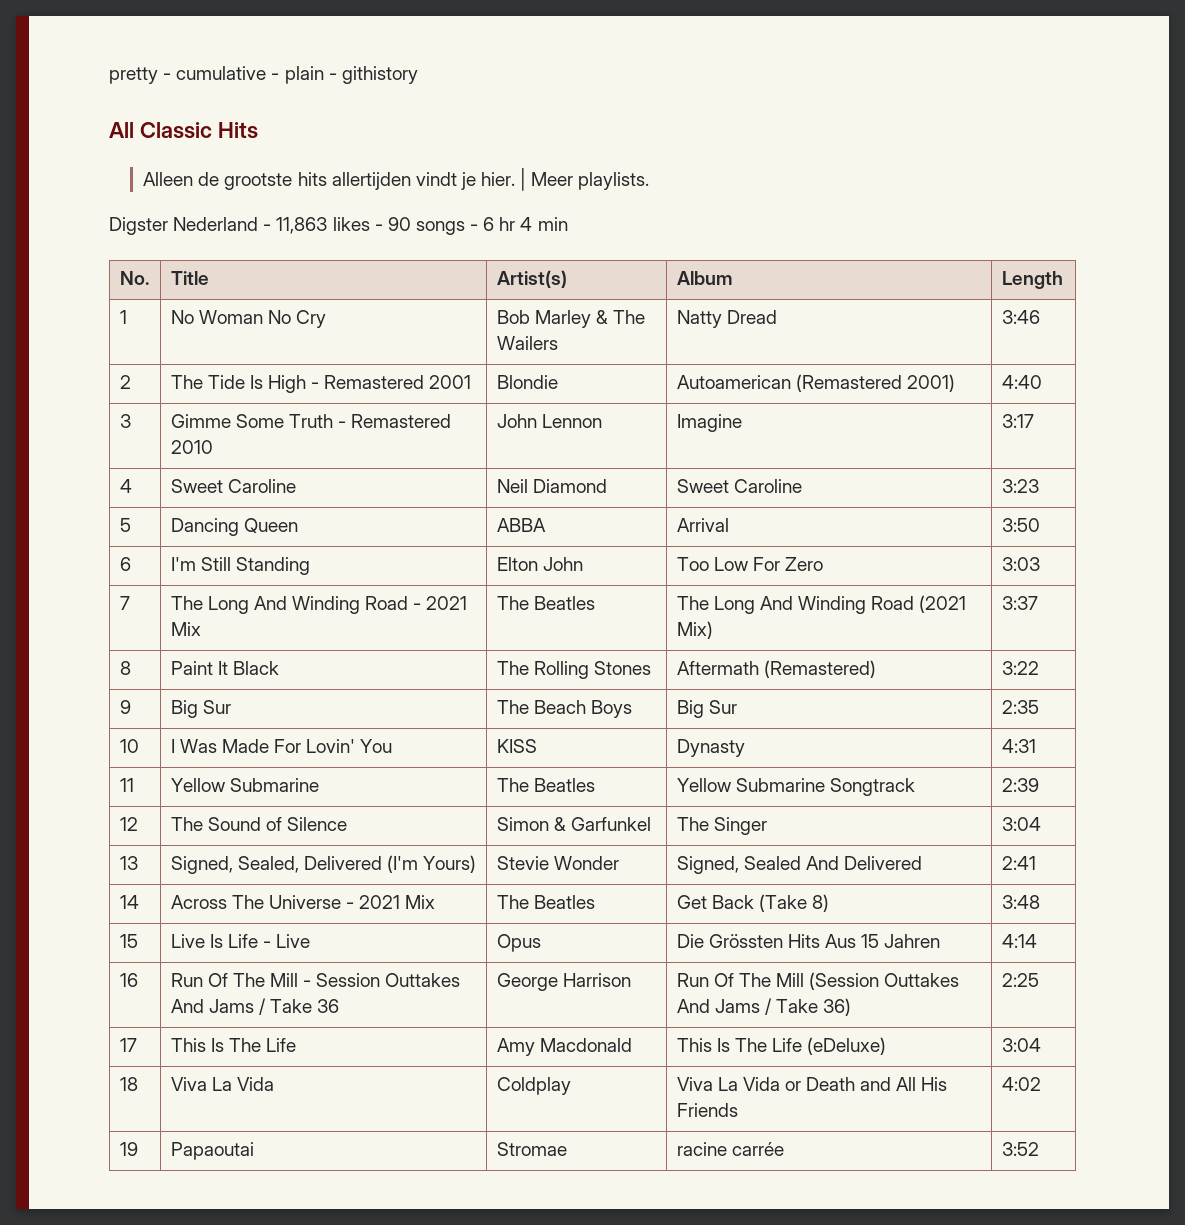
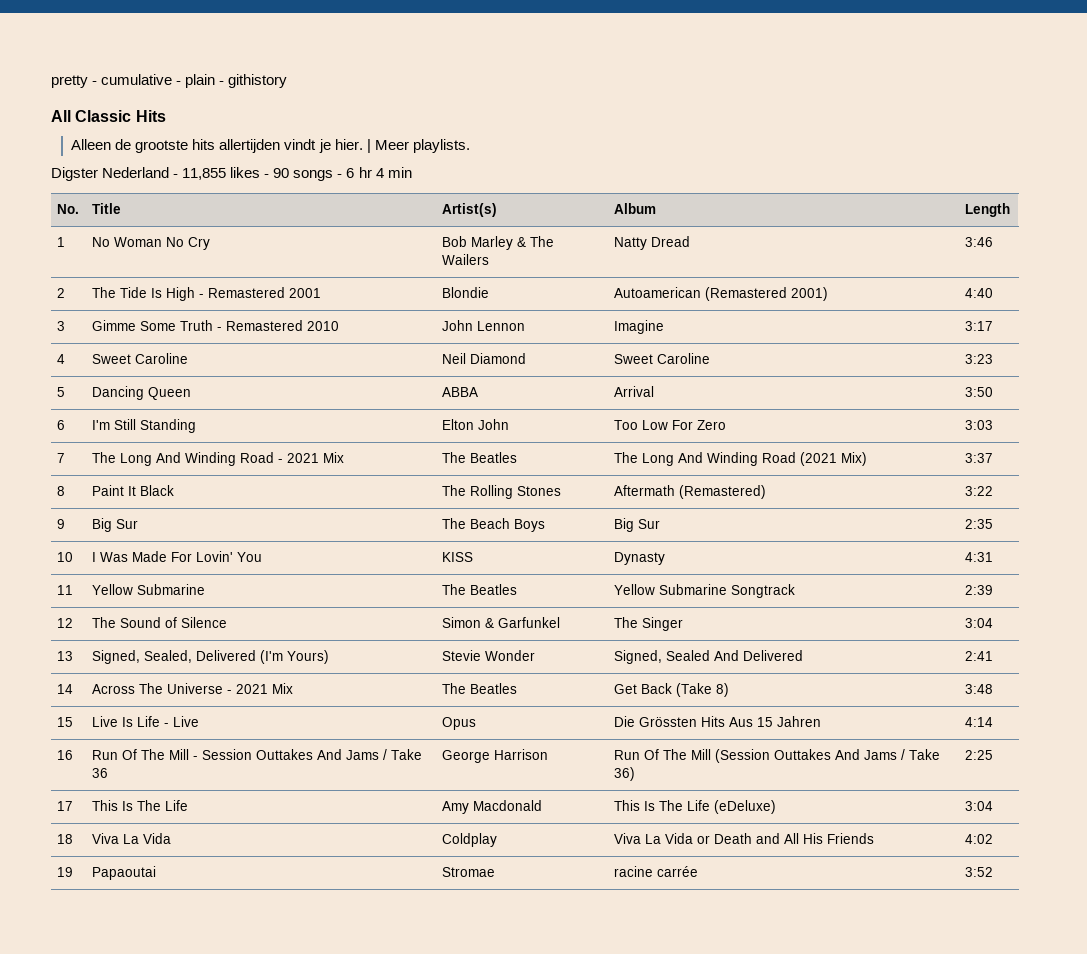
- Digster Nederland - 11,863 likes - 90 songs - 6 hr 4 min
+ Digster Nederland - 11,855 likes - 90 songs - 6 hr 4 min

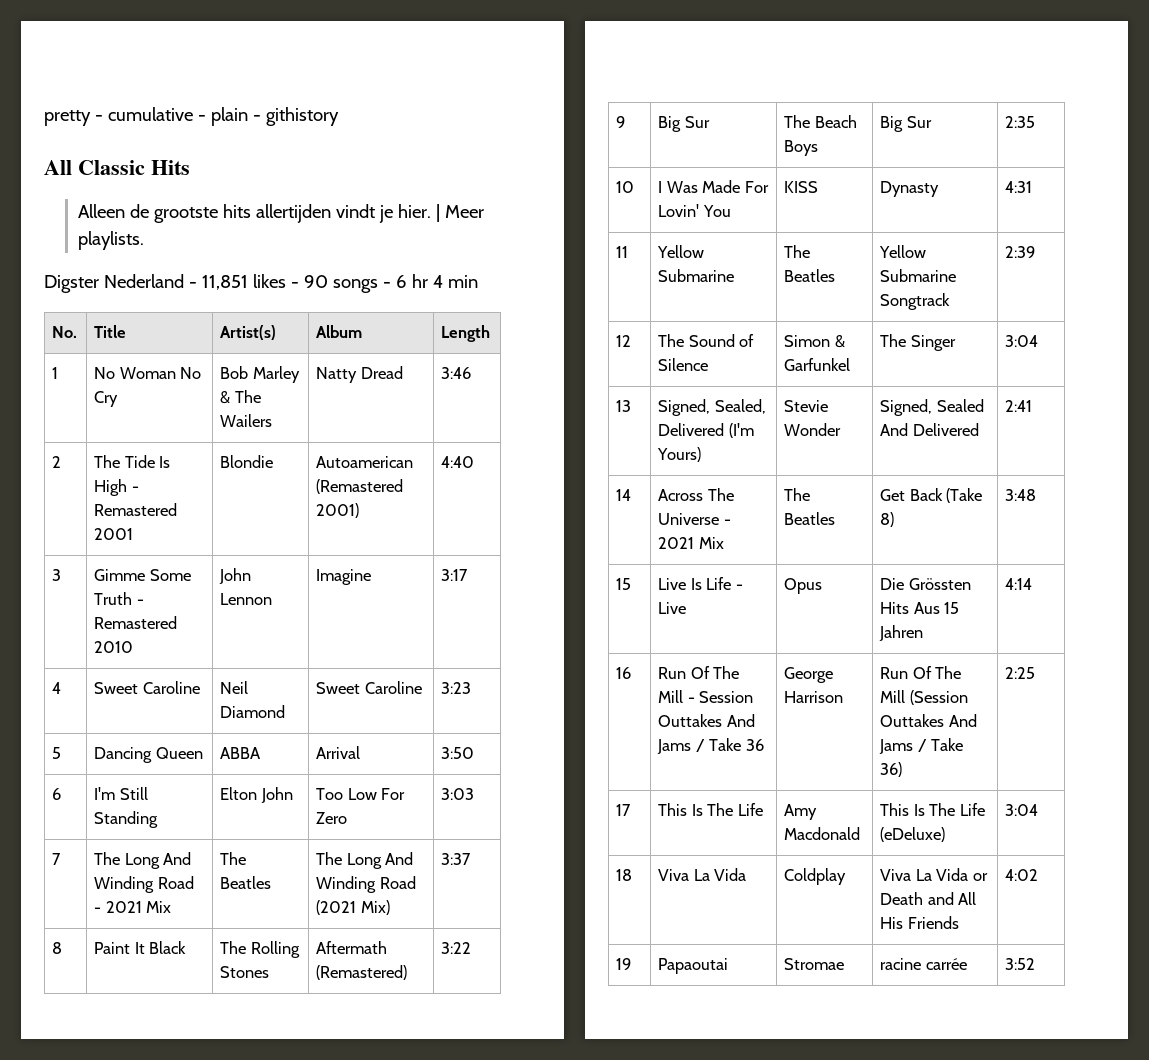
- Digster Nederland - 11,855 likes - 90 songs - 6 hr 4 min
+ Digster Nederland - 11,851 likes - 90 songs - 6 hr 4 min

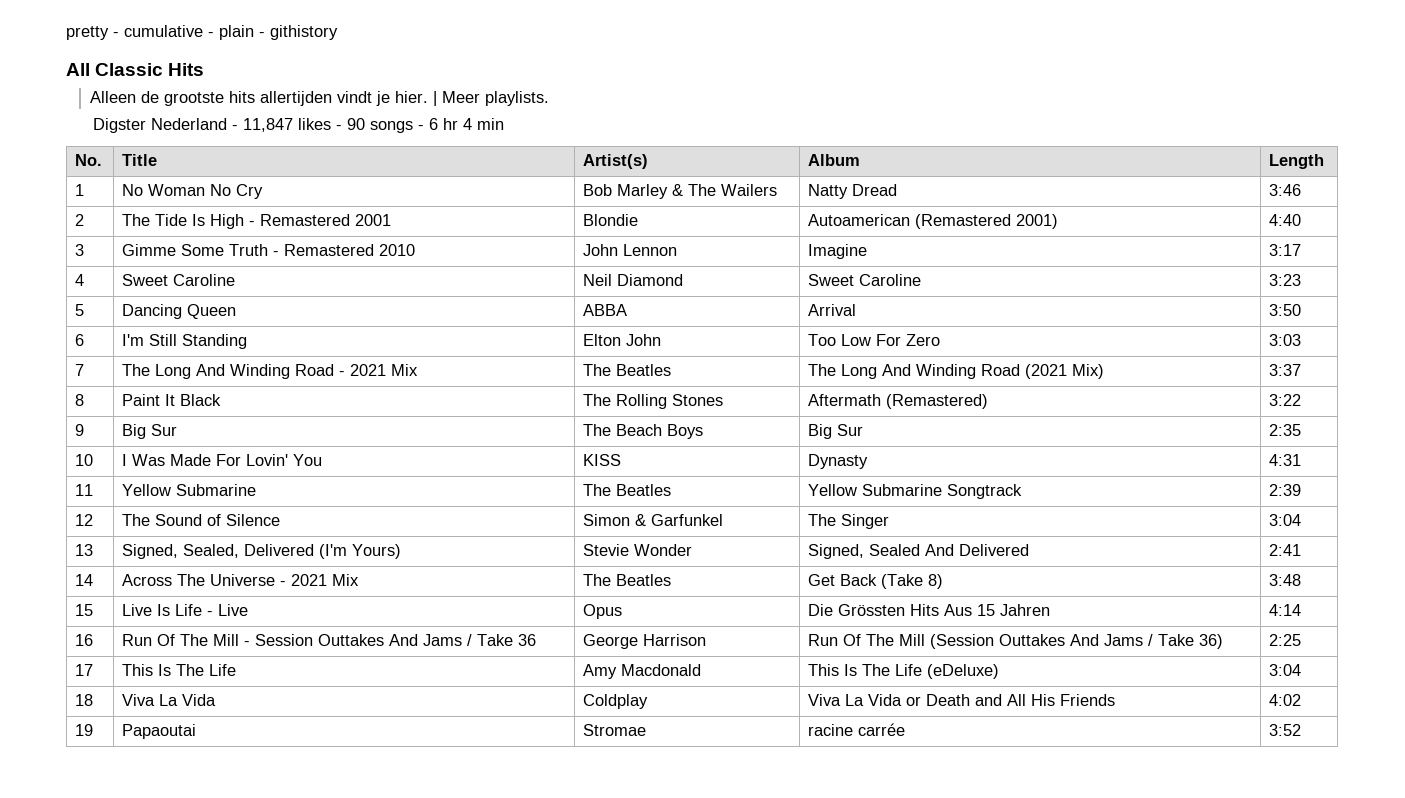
- Digster Nederland - 11,851 likes - 90 songs - 6 hr 4 min
+ Digster Nederland - 11,847 likes - 90 songs - 6 hr 4 min

